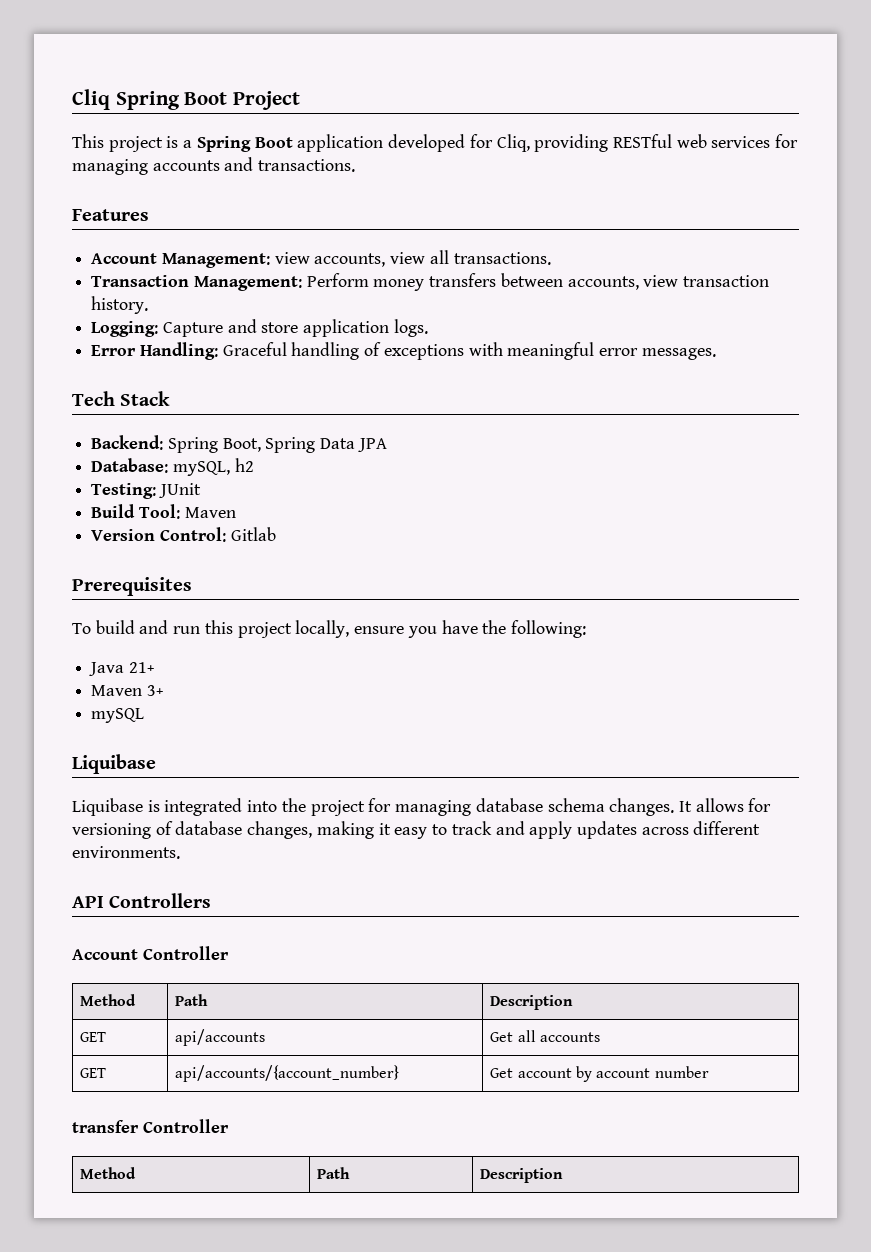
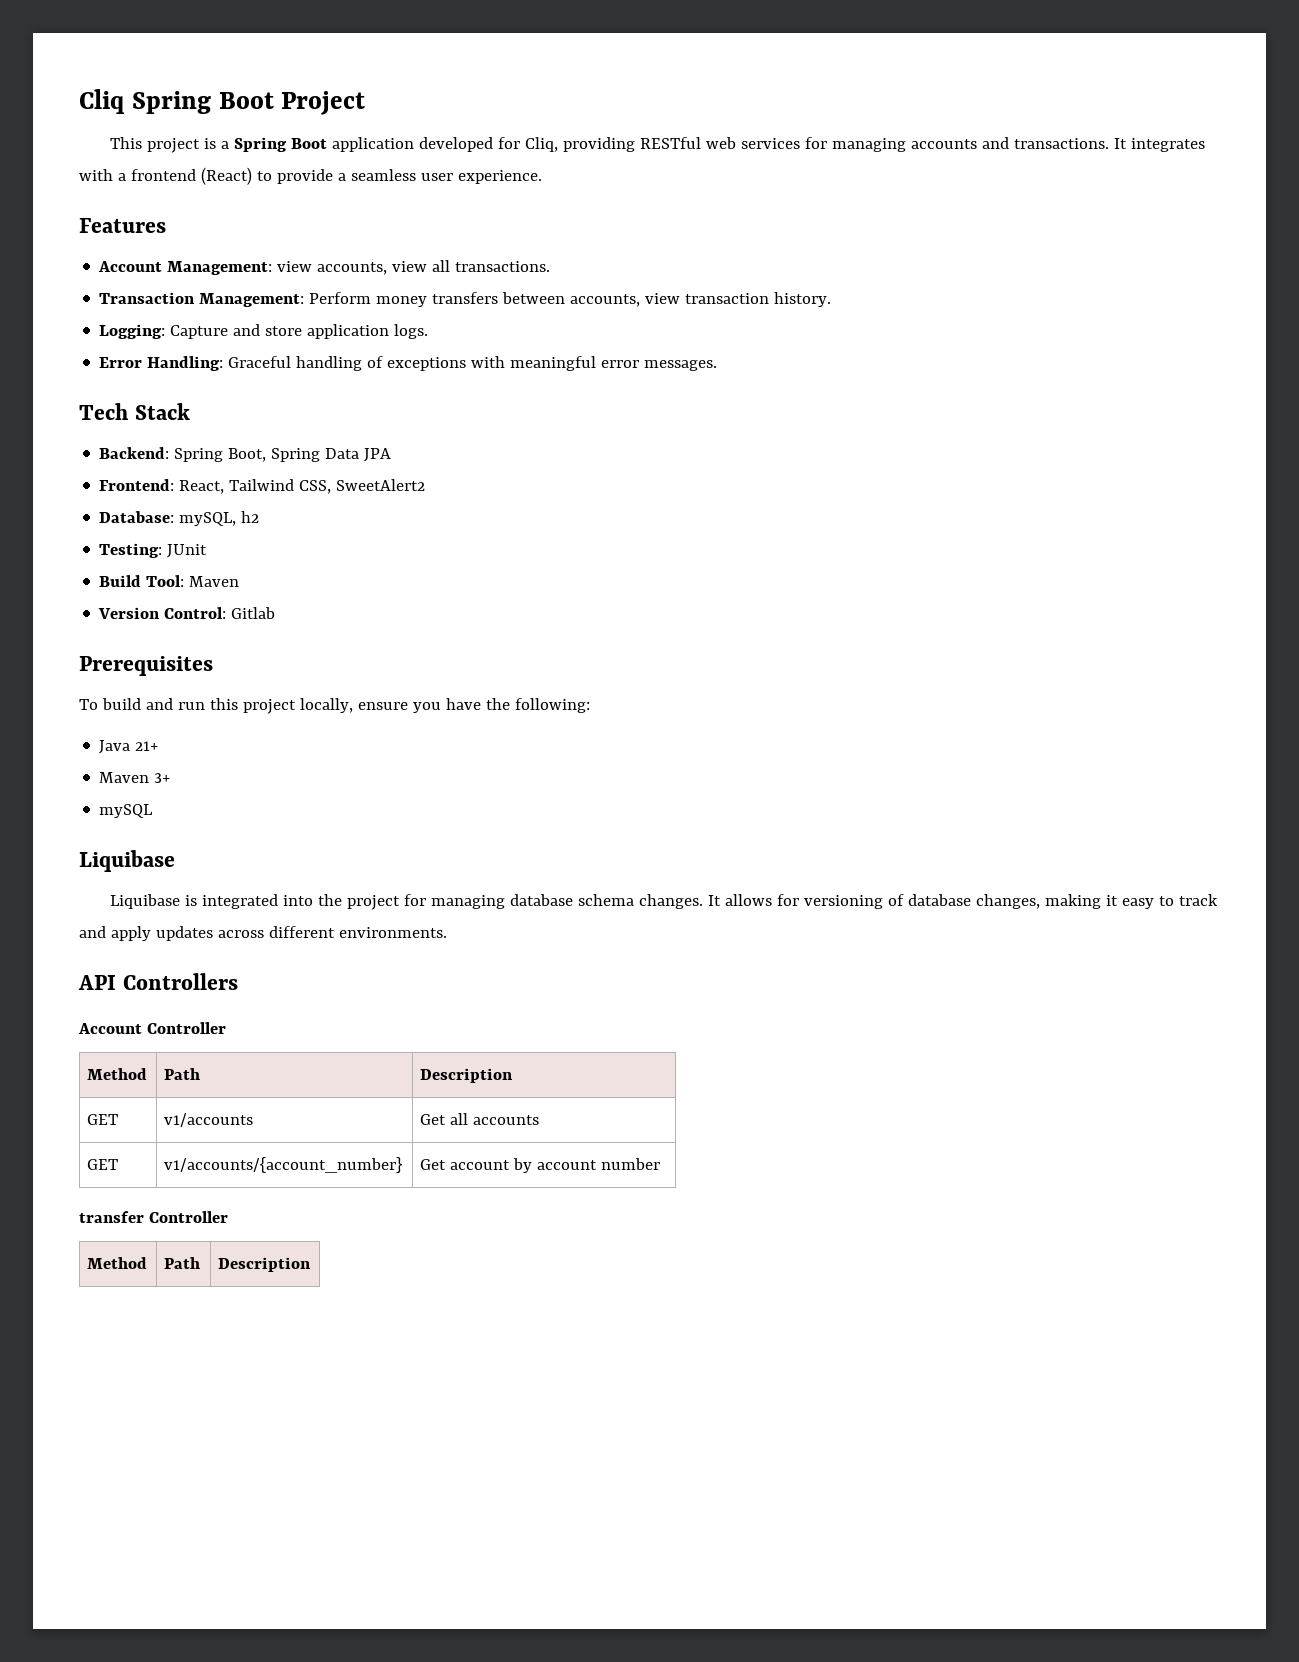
+ It integrates with a frontend (React) to provide a seamless user experience.
+ Frontend: React, Tailwind CSS, SweetAlert2
- GET | api/accounts | Get all accounts
+ GET | v1/accounts | Get all accounts
- GET | api/accounts/{account_number} | Get account by account number
+ GET | v1/accounts/{account_number} | Get account by account number

